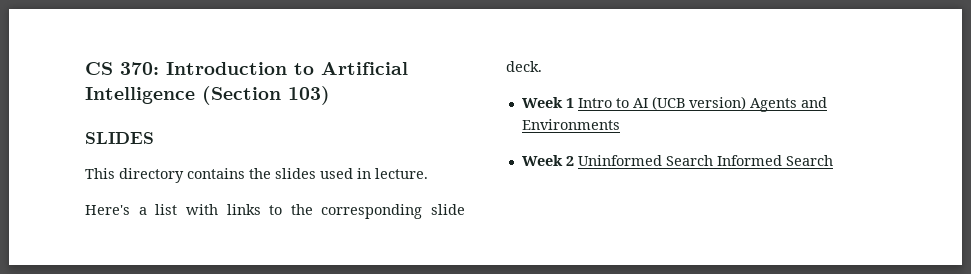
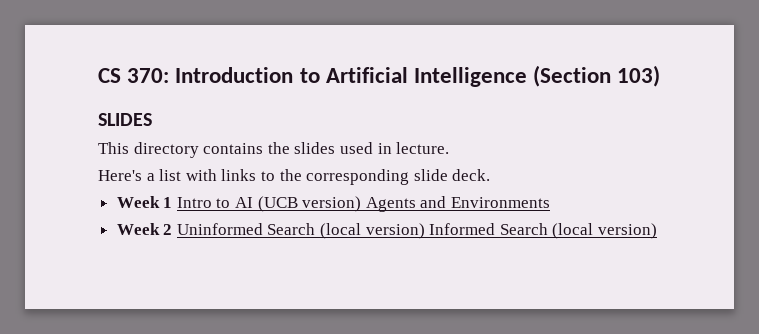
- Week 2 Uninformed Search Informed Search
+ Week 2 Uninformed Search (local version) Informed Search (local version)

